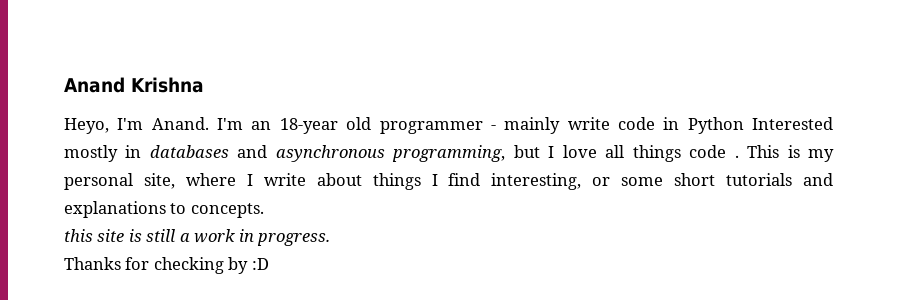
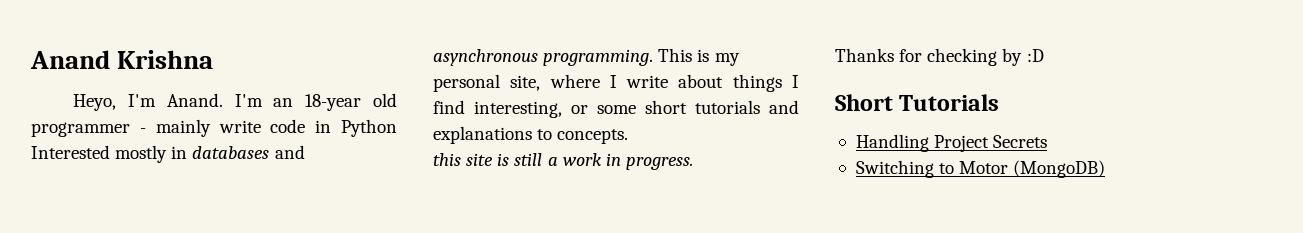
- I'm an 18-year old programmer - mainly write code in Python Interested mostly in databases and asynchronous programming, but I love all things code .
+ I'm an 18-year old programmer - mainly write code in Python Interested mostly in databases and asynchronous programming.
+ Short Tutorials
+ Handling Project Secrets
+ Switching to Motor (MongoDB)

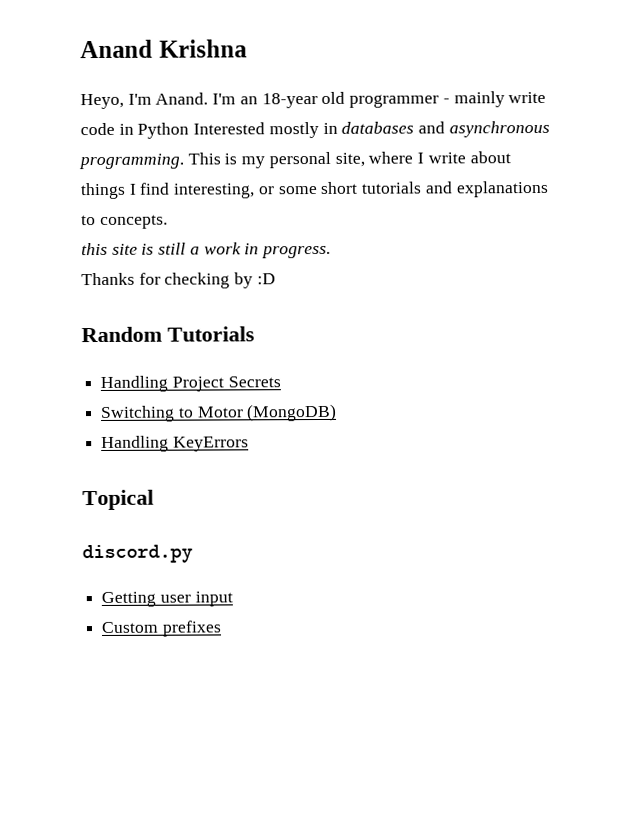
- Short Tutorials
+ Random Tutorials
+ Handling KeyErrors
+ Topical
+ discord.py
+ Getting user input
+ Custom prefixes

